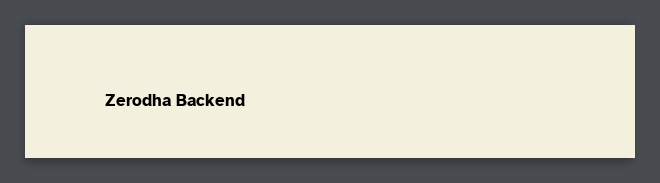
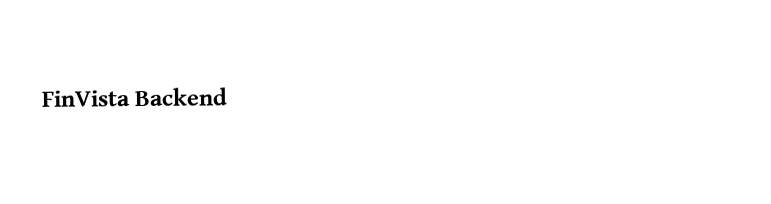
- Zerodha Backend
+ FinVista Backend

